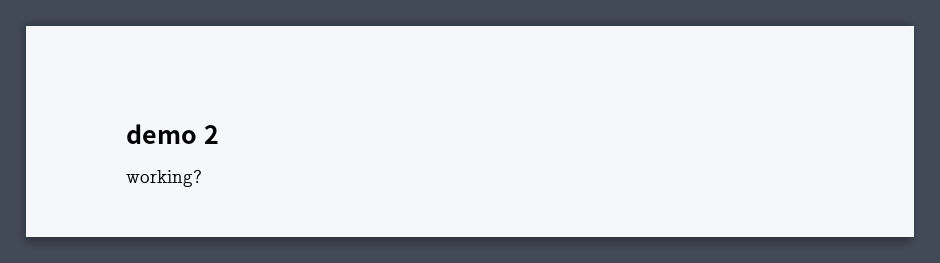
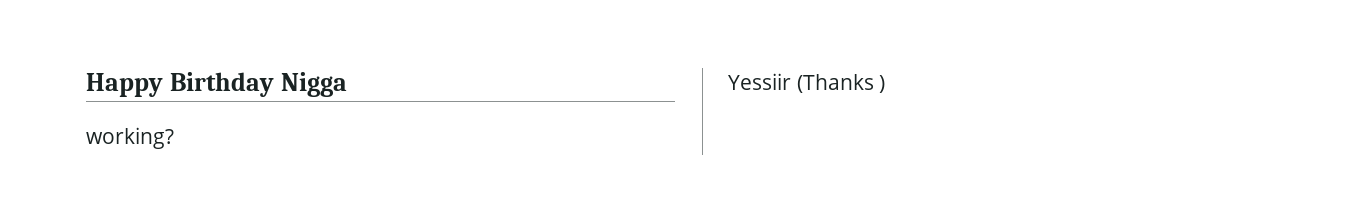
- demo 2
+ Happy Birthday Nigga
  working?
+ Yessiir (Thanks )

